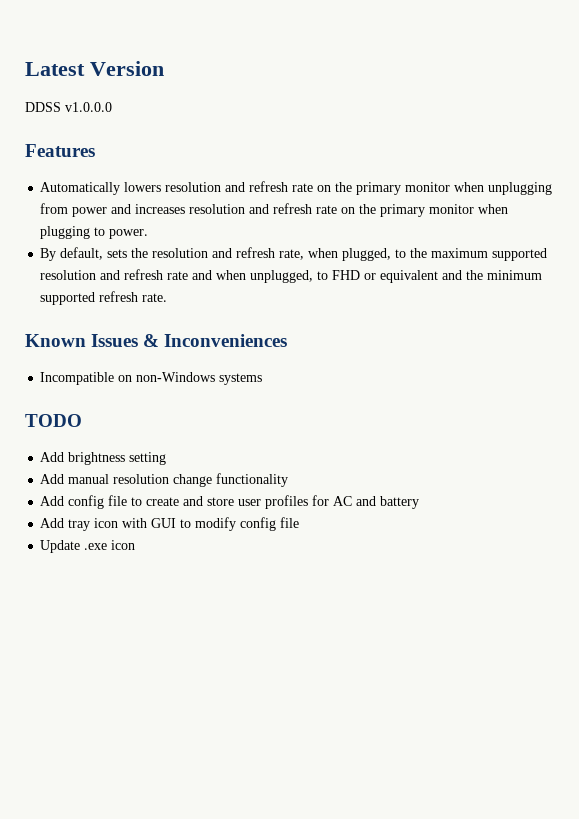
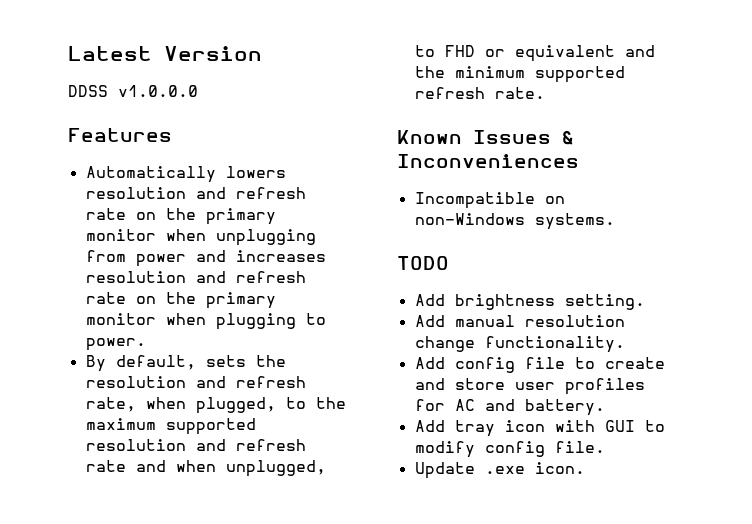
- Incompatible on non-Windows systems
+ Incompatible on non-Windows systems.
- Add brightness setting
+ Add brightness setting.
- Add manual resolution change functionality
+ Add manual resolution change functionality.
- Add config file to create and store user profiles for AC and battery
+ Add config file to create and store user profiles for AC and battery.
- Add tray icon with GUI to modify config file
+ Add tray icon with GUI to modify config file.
- Update .exe icon
+ Update .exe icon.

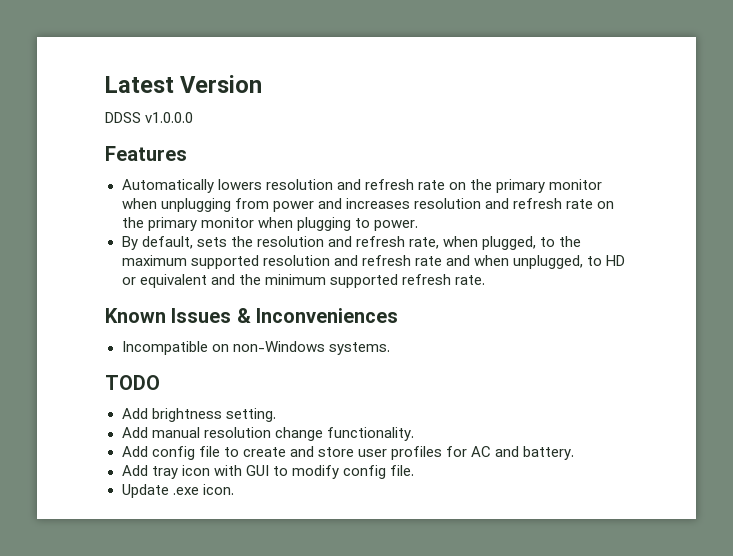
- By default, sets the resolution and refresh rate, when plugged, to the maximum supported resolution and refresh rate and when unplugged, to FHD or equivalent and the minimum supported refresh rate.
+ By default, sets the resolution and refresh rate, when plugged, to the maximum supported resolution and refresh rate and when unplugged, to HD or equivalent and the minimum supported refresh rate.

